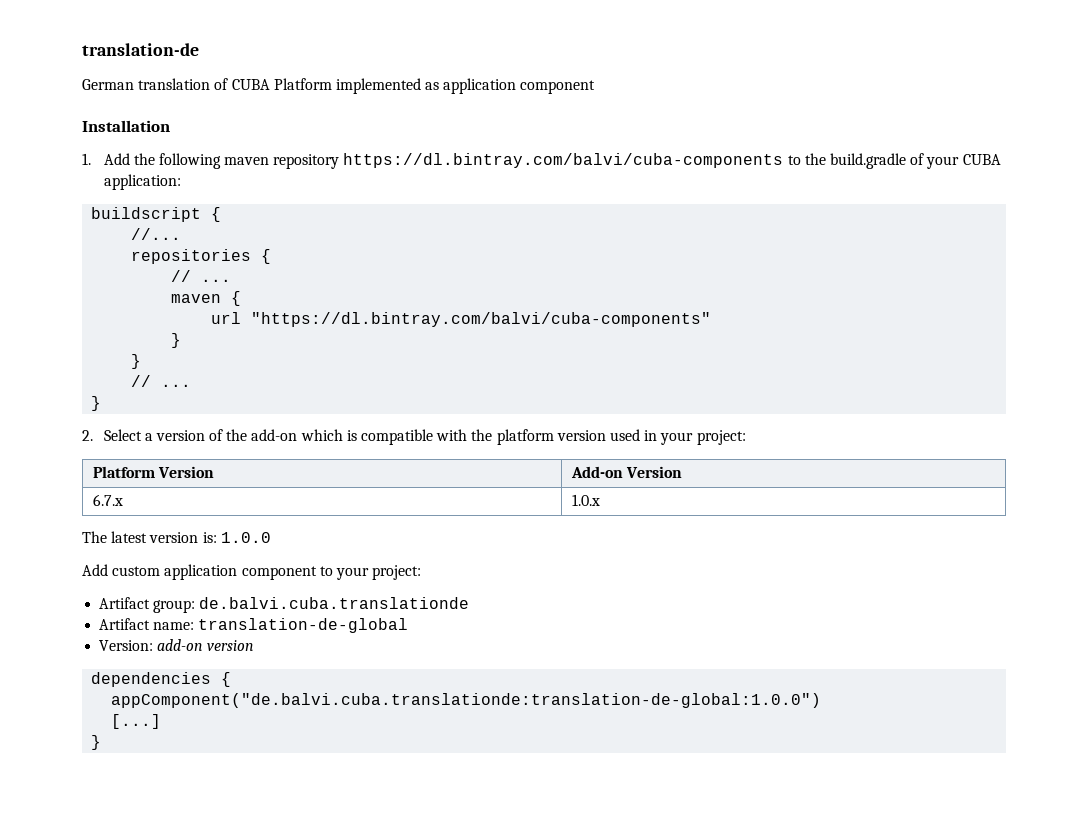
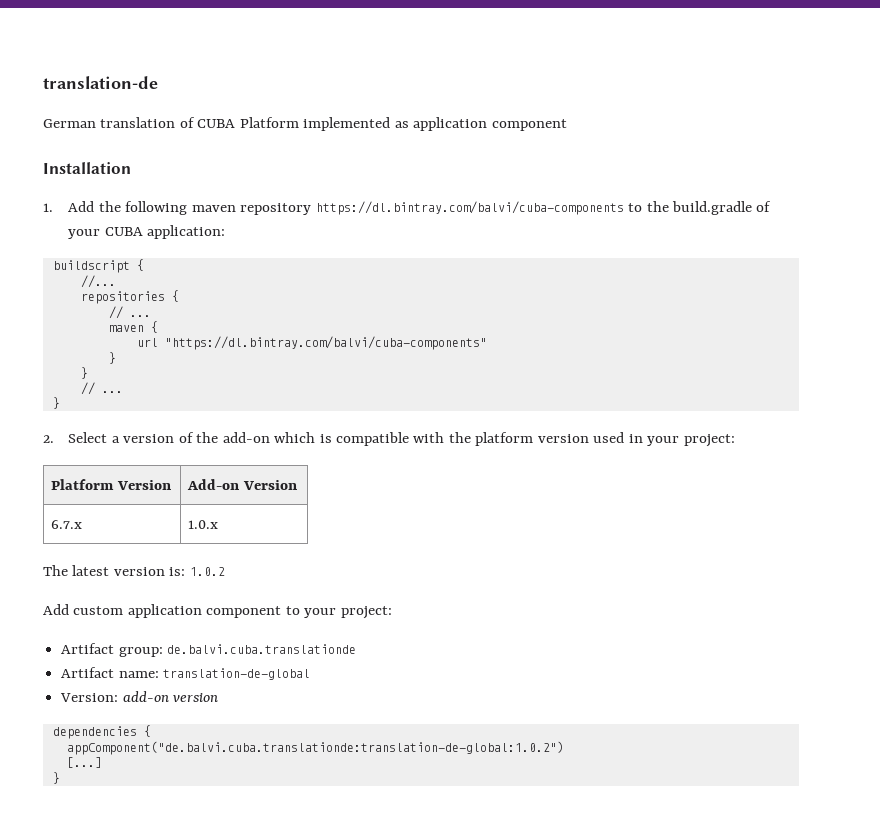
- The latest version is: 1.0.0
+ The latest version is: 1.0.2
- appComponent("de.balvi.cuba.translationde:translation-de-global:1.0.0")
+ appComponent("de.balvi.cuba.translationde:translation-de-global:1.0.2")

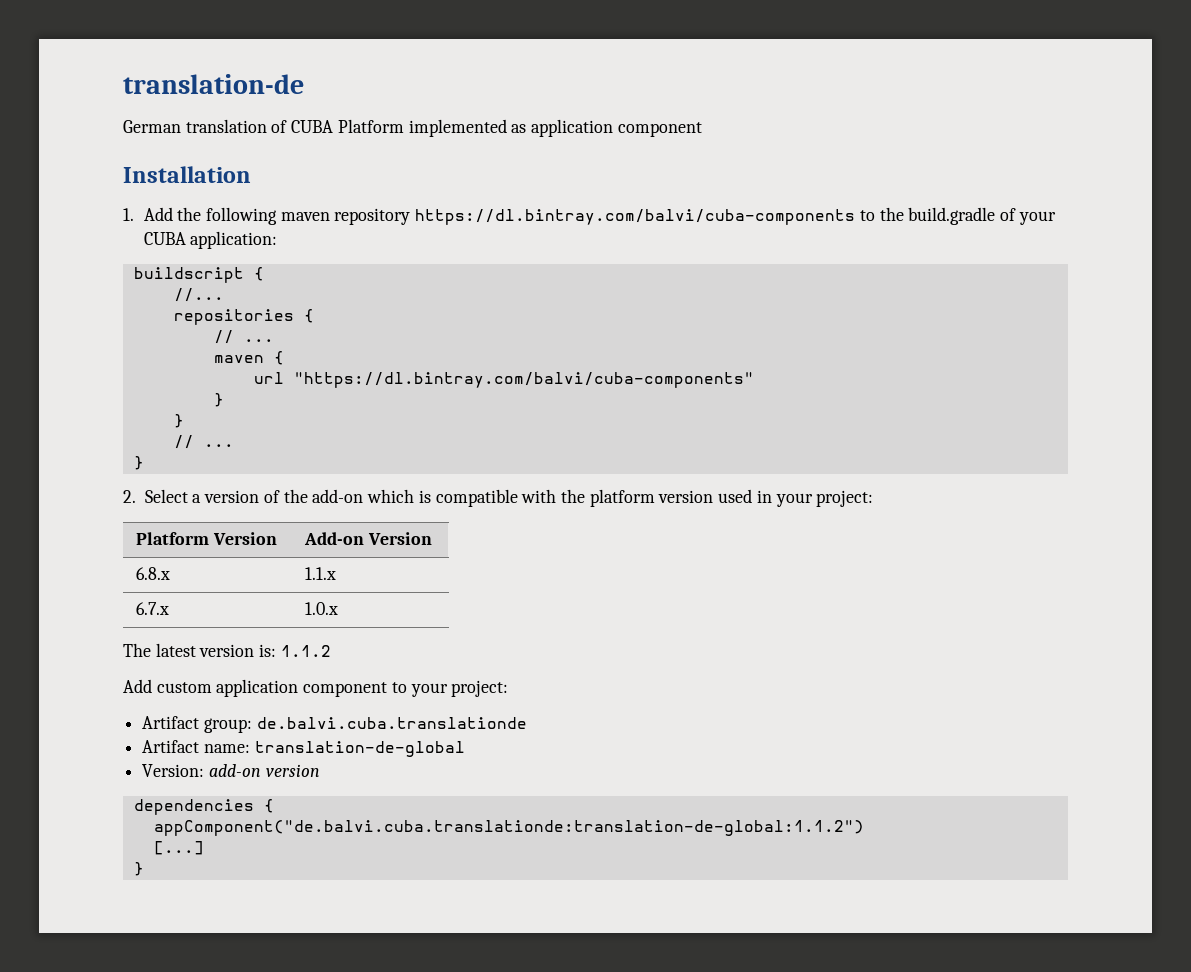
+ 6.8.x | 1.1.x
- The latest version is: 1.0.2
+ The latest version is: 1.1.2
- appComponent("de.balvi.cuba.translationde:translation-de-global:1.0.2")
+ appComponent("de.balvi.cuba.translationde:translation-de-global:1.1.2")

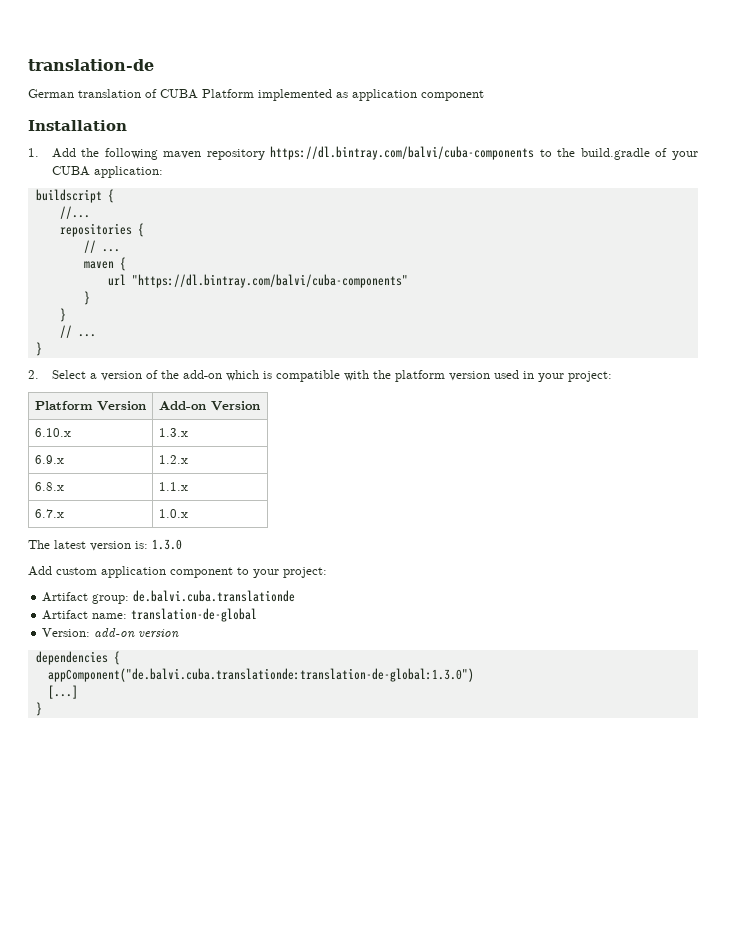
+ 6.10.x | 1.3.x
+ 6.9.x | 1.2.x
- The latest version is: 1.1.2
+ The latest version is: 1.3.0
- appComponent("de.balvi.cuba.translationde:translation-de-global:1.1.2")
+ appComponent("de.balvi.cuba.translationde:translation-de-global:1.3.0")

